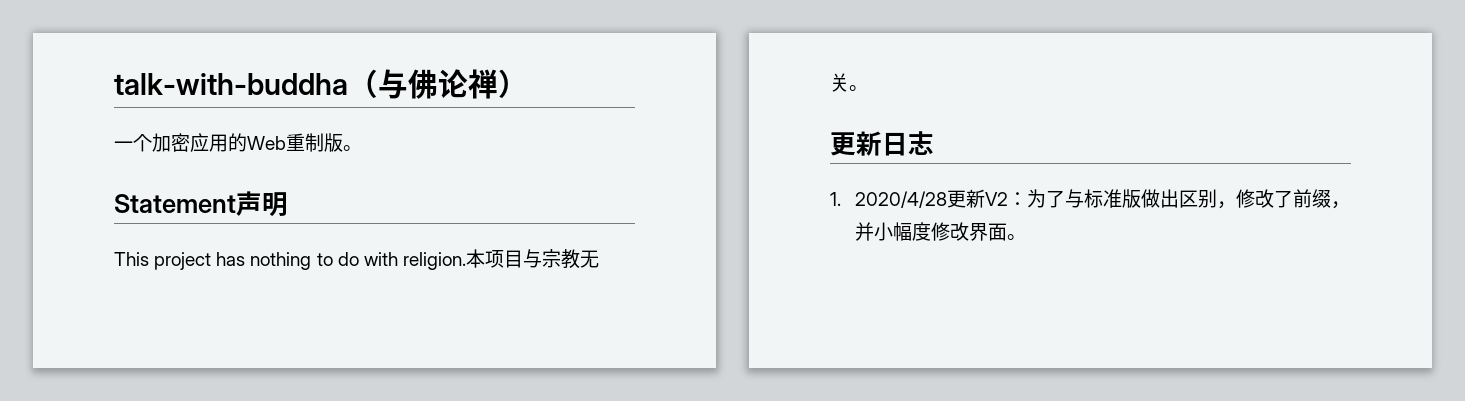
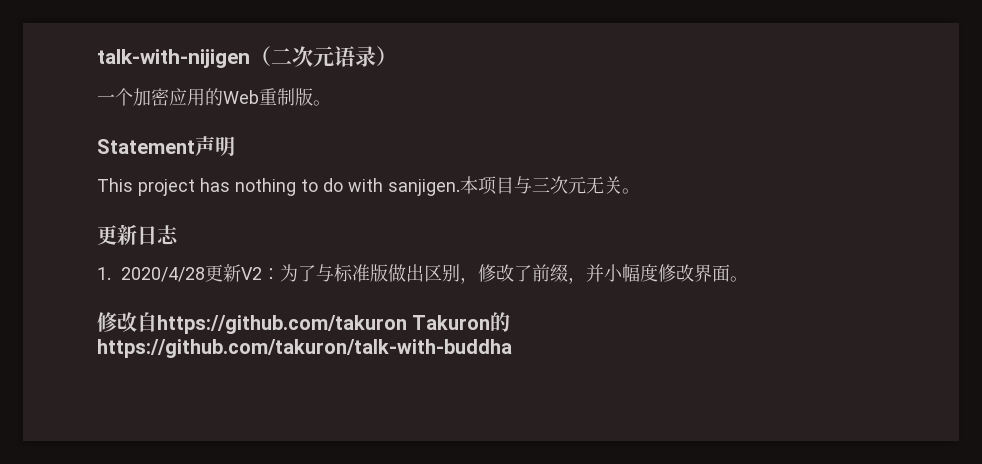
- talk-with-buddha（与佛论禅）
+ talk-with-nijigen（二次元语录）
- This project has nothing to do with religion.
+ This project has nothing to do with sanjigen.
- 本项目与宗教无关。
+ 本项目与三次元无关。
+ 修改自https://github.com/takuron Takuron的https://github.com/takuron/talk-with-buddha

